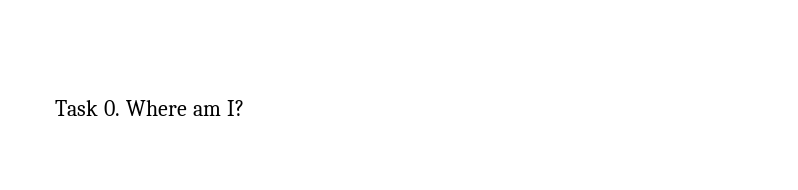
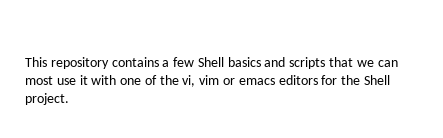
- Task 0. Where am I?
+ This repository contains a few Shell basics and scripts that we can most use it with one of the vi, vim or emacs editors for the Shell project.

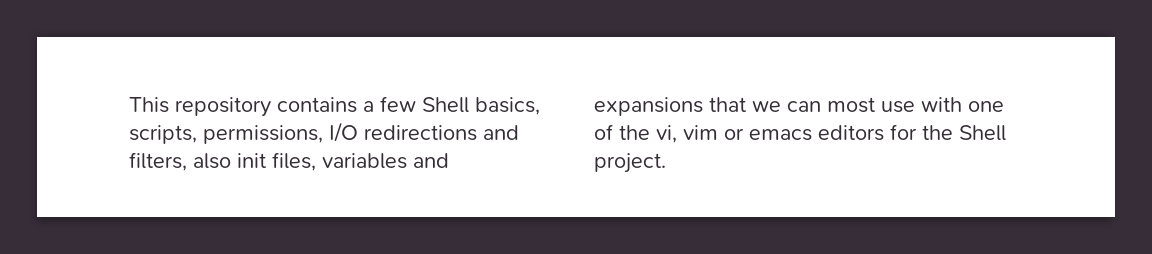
- This repository contains a few Shell basics and scripts that we can most use it with one of the vi, vim or emacs editors for the Shell project.
+ This repository contains a few Shell basics, scripts, permissions, I/O redirections and filters, also init files, variables and expansions that we can most use with one of the vi, vim or emacs editors for the Shell project.

